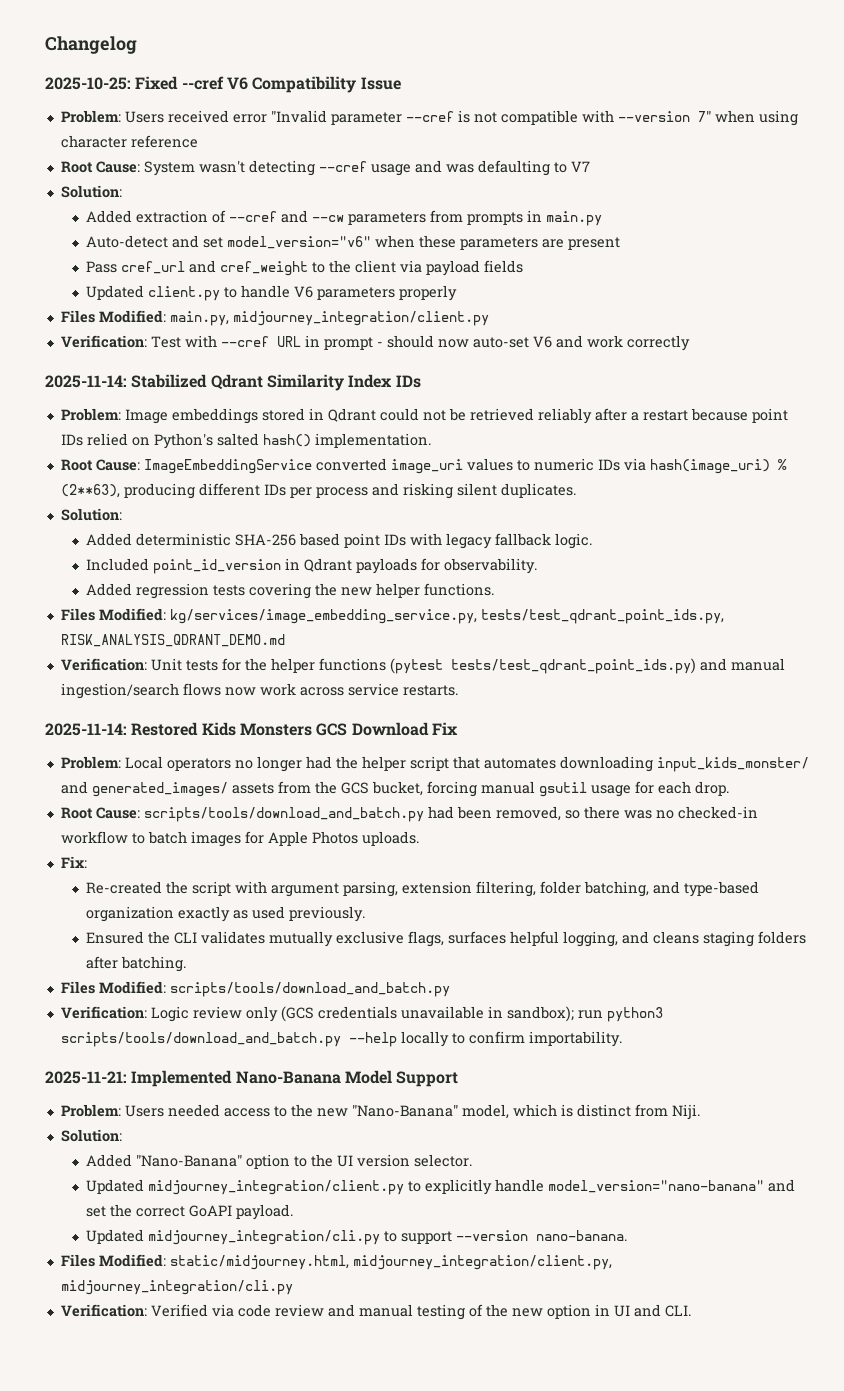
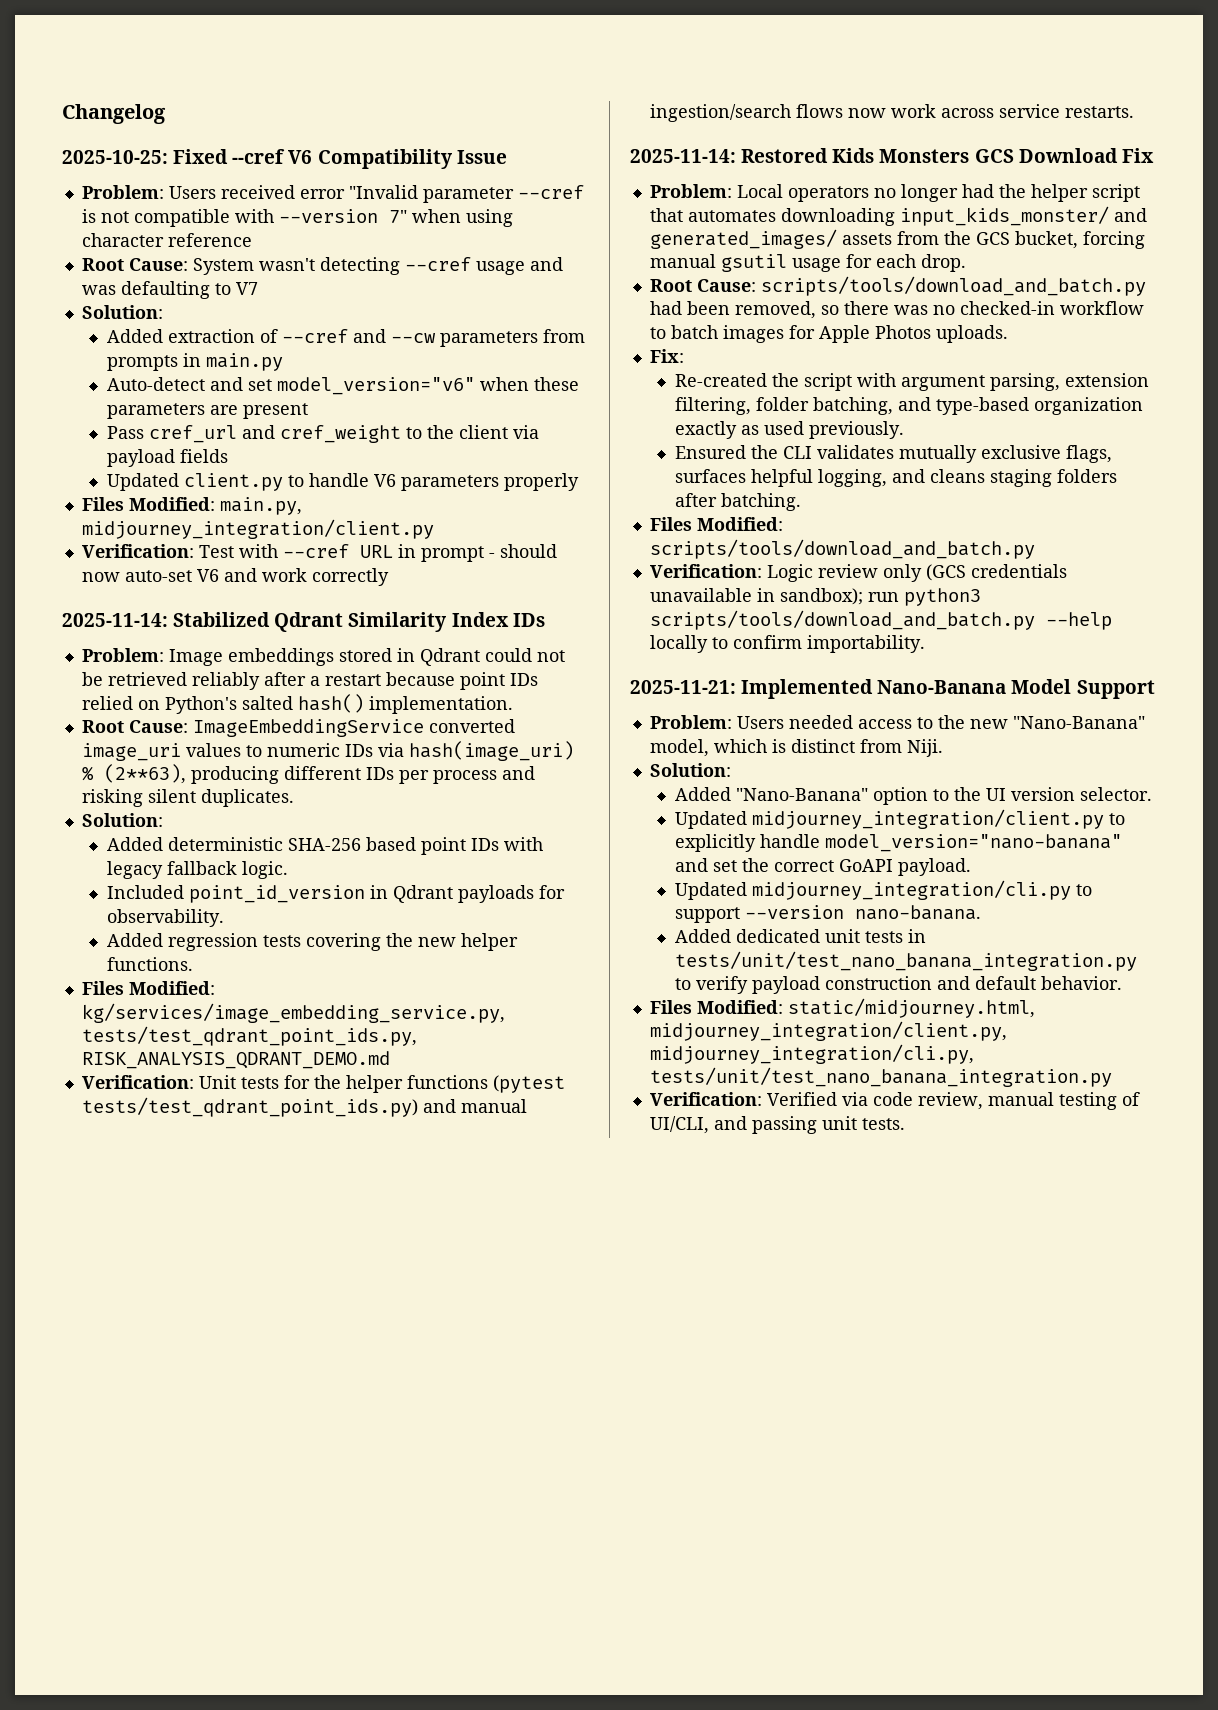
+ Added dedicated unit tests in tests/unit/test_nano_banana_integration.py to verify payload construction and default behavior.
- Files Modified: static/midjourney.html, midjourney_integration/client.py, midjourney_integration/cli.py
+ Files Modified: static/midjourney.html, midjourney_integration/client.py, midjourney_integration/cli.py, tests/unit/test_nano_banana_integration.py
- Verification: Verified via code review and manual testing of the new option in UI and CLI.
+ Verification: Verified via code review, manual testing of UI/CLI, and passing unit tests.

